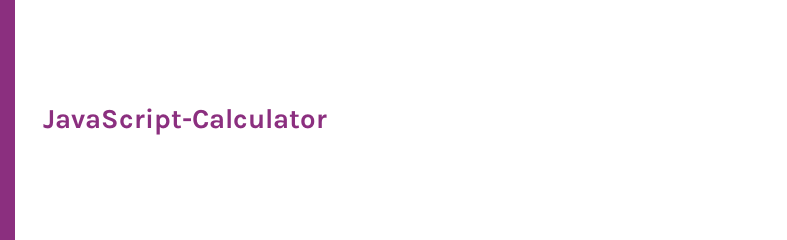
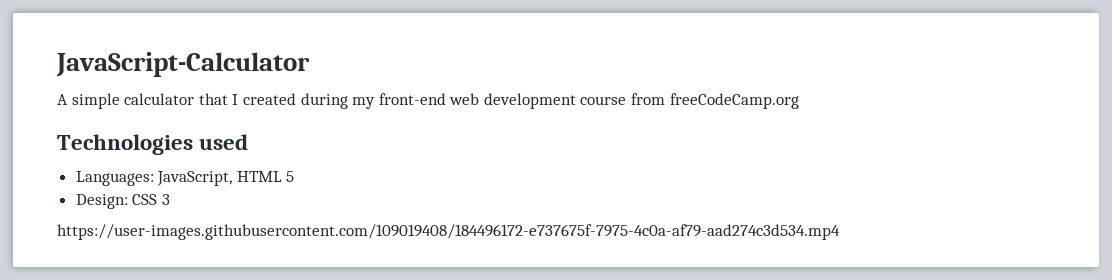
+ A simple calculator that I created during my front-end web development course from freeCodeCamp.org
+ Technologies used
+ Languages: JavaScript, HTML 5
+ Design: CSS 3
+ https://user-images.githubusercontent.com/109019408/184496172-e737675f-7975-4c0a-af79-aad274c3d534.mp4

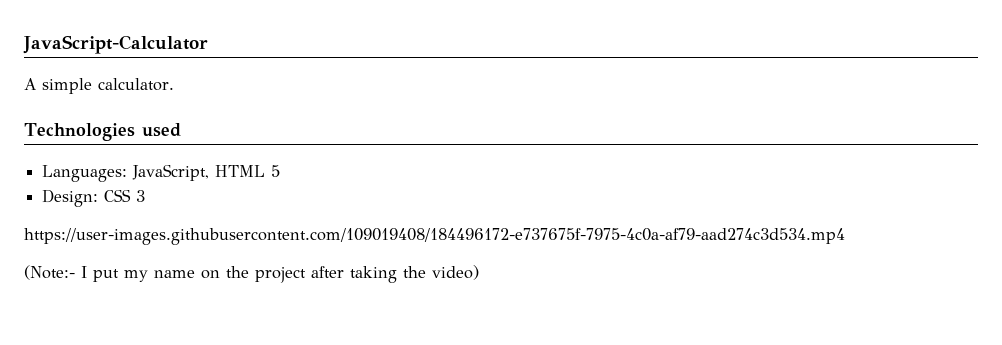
- A simple calculator that I created during my front-end web development course from freeCodeCamp.org
+ A simple calculator.
+ (Note:- I put my name on the project after taking the video)

